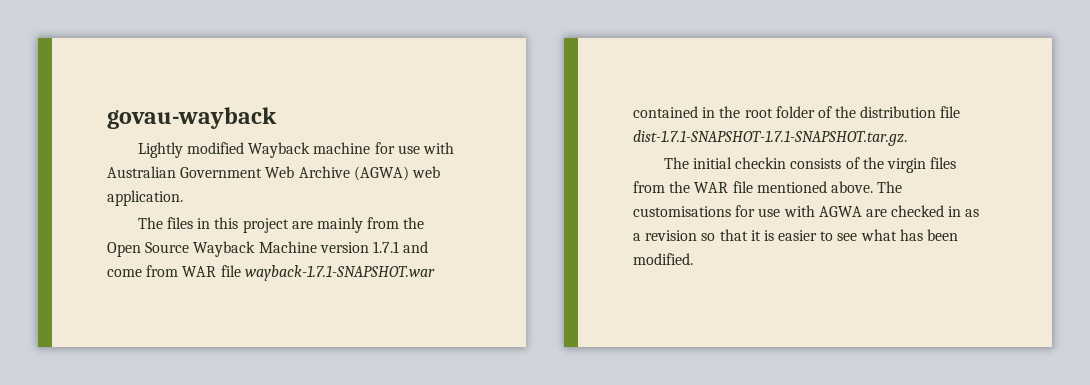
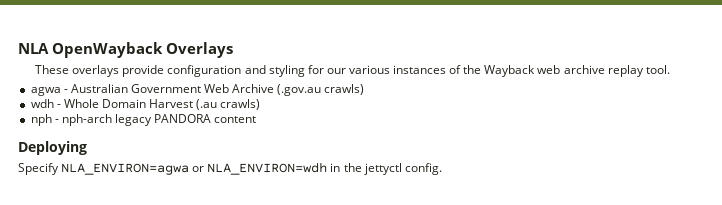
- govau-wayback
- Lightly modified Wayback machine for use with Australian Government Web Archive (AGWA) web application.
- The files in this project are mainly from the Open Source Wayback Machine version 1.7.1 and come from WAR file wayback-1.7.1-SNAPSHOT.war contained in the root folder of the distribution file dist-1.7.1-SNAPSHOT-1.7.1-SNAPSHOT.tar.gz.
- The initial checkin consists of the virgin files from the WAR file mentioned above. The customisations for use with AGWA are checked in as a revision so that it is easier to see what has been modified.
+ NLA OpenWayback Overlays
+ These overlays provide configuration and styling for our various instances of the Wayback web archive replay tool.
+ agwa - Australian Government Web Archive (.gov.au crawls)
+ wdh - Whole Domain Harvest (.au crawls)
+ nph - nph-arch legacy PANDORA content
+ Deploying
+ Specify NLA_ENVIRON=agwa or NLA_ENVIRON=wdh in the jettyctl config.

